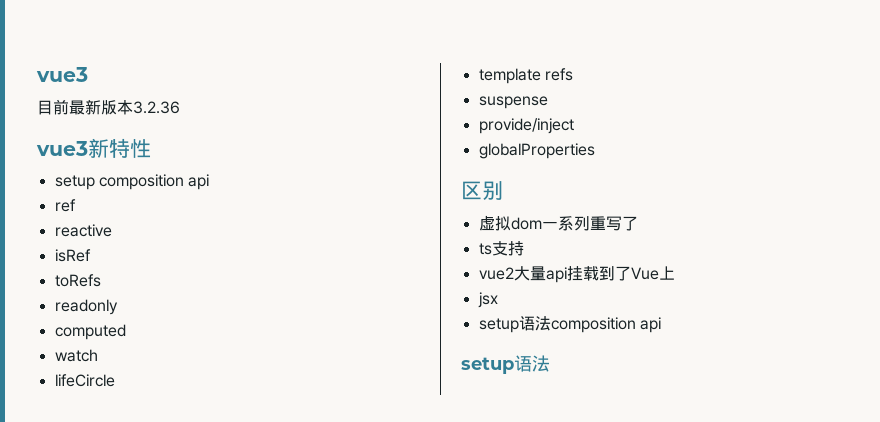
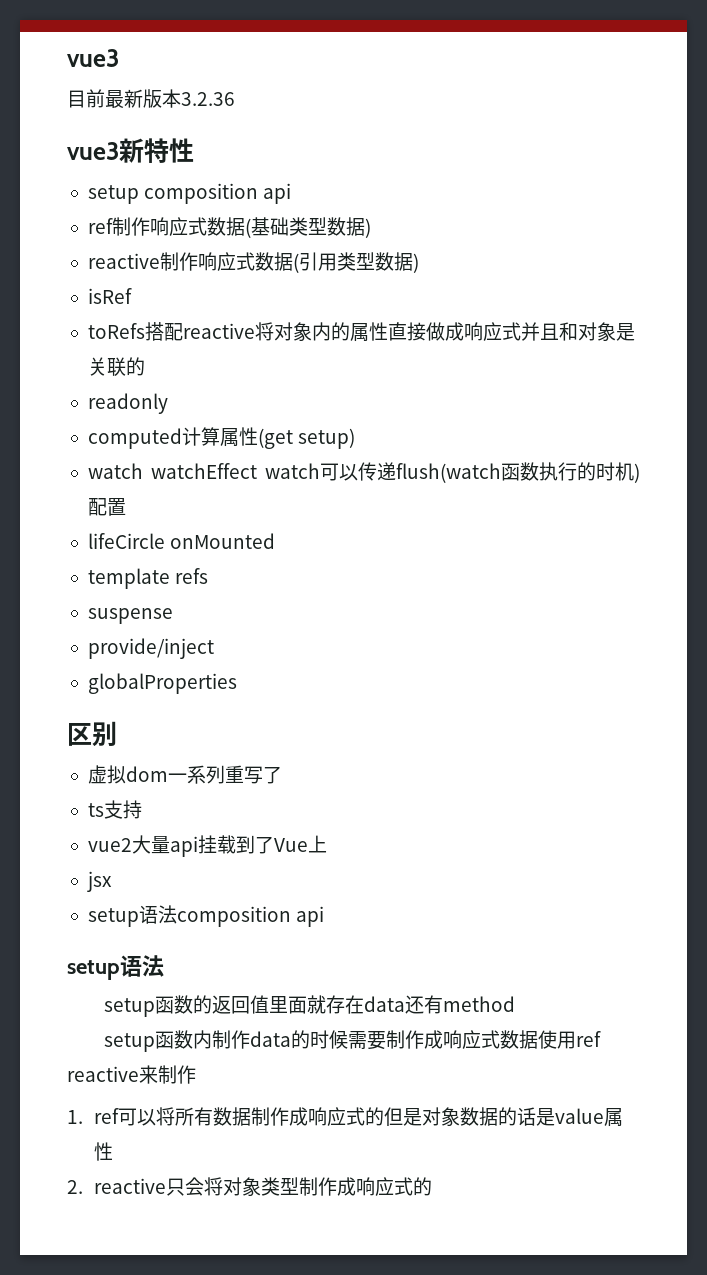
- ref
- reactive
+ ref制作响应式数据(基础类型数据)
+ reactive制作响应式数据(引用类型数据)
  isRef
- toRefs
+ toRefs搭配reactive将对象内的属性直接做成响应式并且和对象是关联的
  readonly
- computed
- watch
+ computed计算属性(get setup)
+ watch watchEffect watch可以传递flush(watch函数执行的时机)配置
- lifeCircle
+ lifeCircle onMounted
+ setup函数的返回值里面就存在data还有method
+ setup函数内制作data的时候需要制作成响应式数据使用ref reactive来制作
+ 1. ref可以将所有数据制作成响应式的但是对象数据的话是value属性
+ 2. reactive只会将对象类型制作成响应式的

